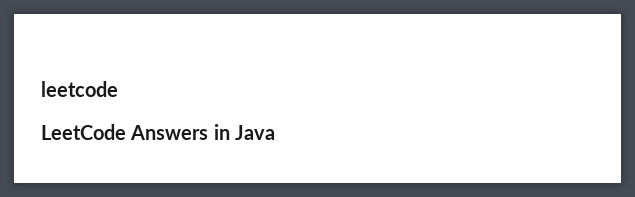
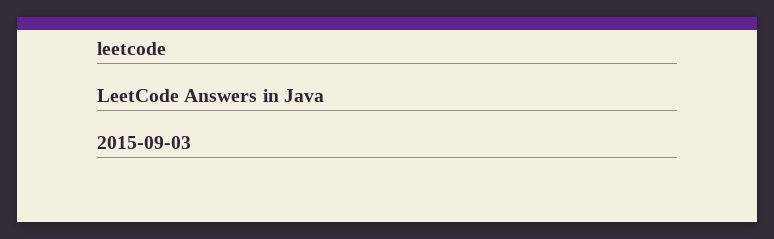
+ 2015-09-03

